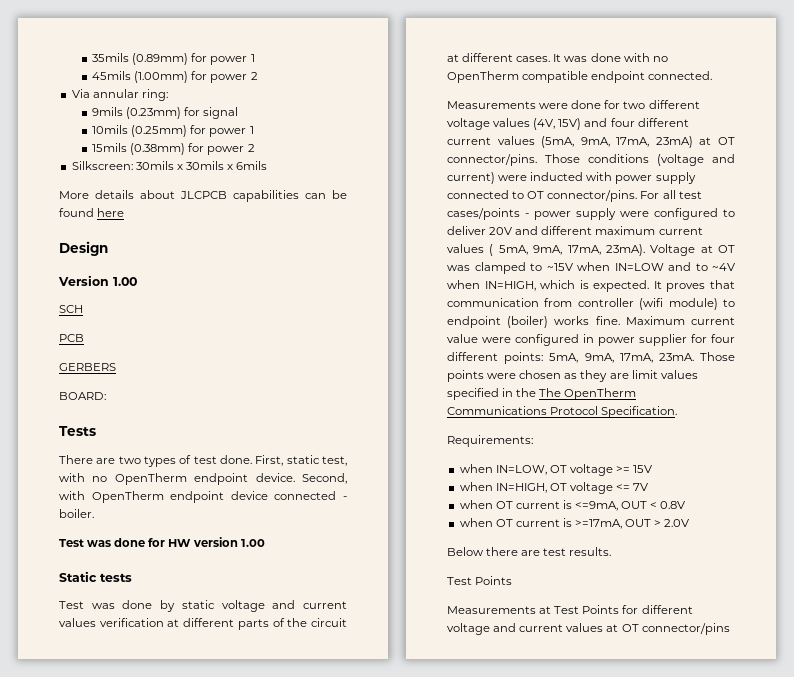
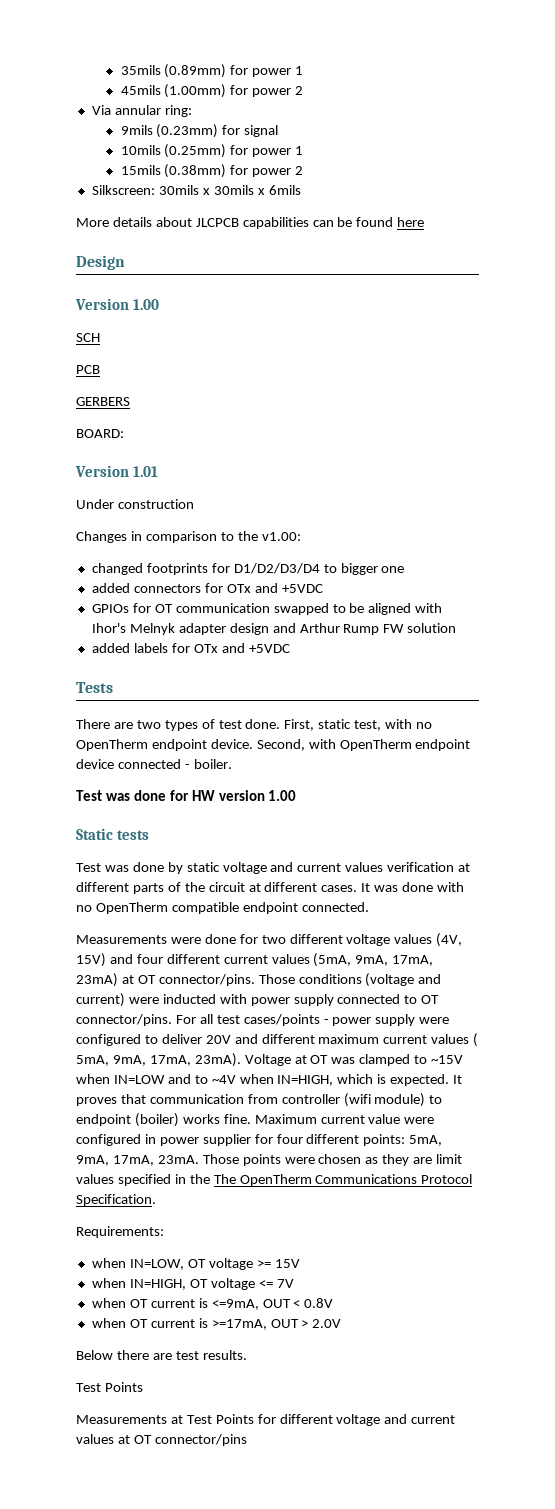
+ Version 1.01
+ Under construction
+ Changes in comparison to the v1.00:
+ changed footprints for D1/D2/D3/D4 to bigger one
+ added connectors for OTx and +5VDC
+ GPIOs for OT communication swapped to be aligned with Ihor's Melnyk adapter design and Arthur Rump FW solution
+ added labels for OTx and +5VDC

